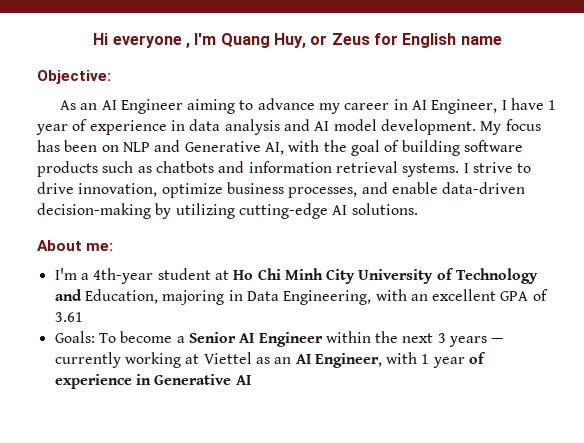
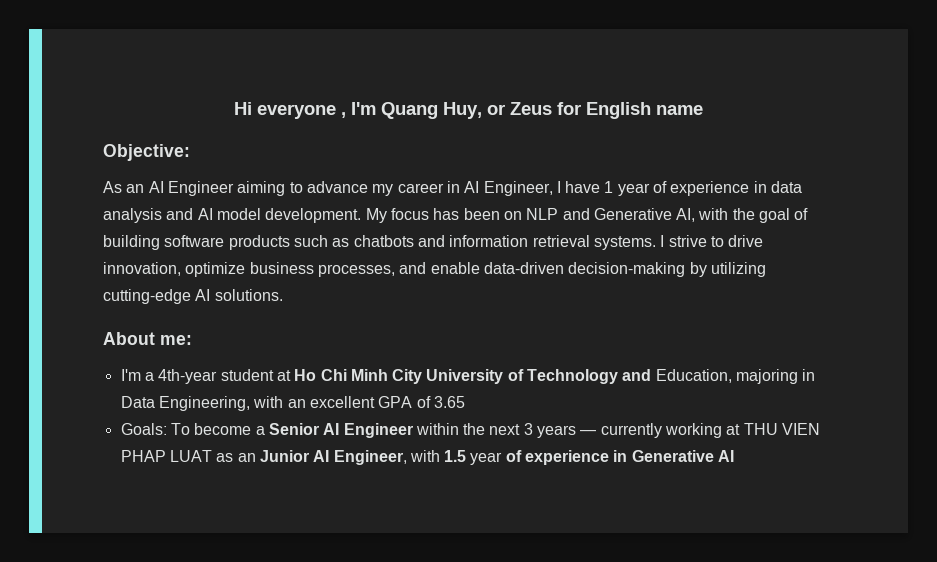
- I'm a 4th-year student at Ho Chi Minh City University of Technology and Education, majoring in Data Engineering, with an excellent GPA of 3.61
+ I'm a 4th-year student at Ho Chi Minh City University of Technology and Education, majoring in Data Engineering, with an excellent GPA of 3.65
- Goals: To become a Senior AI Engineer within the next 3 years — currently working at Viettel as an AI Engineer, with 1 year of experience in Generative AI
+ Goals: To become a Senior AI Engineer within the next 3 years — currently working at THU VIEN PHAP LUAT as an Junior AI Engineer, with 1.5 year of experience in Generative AI

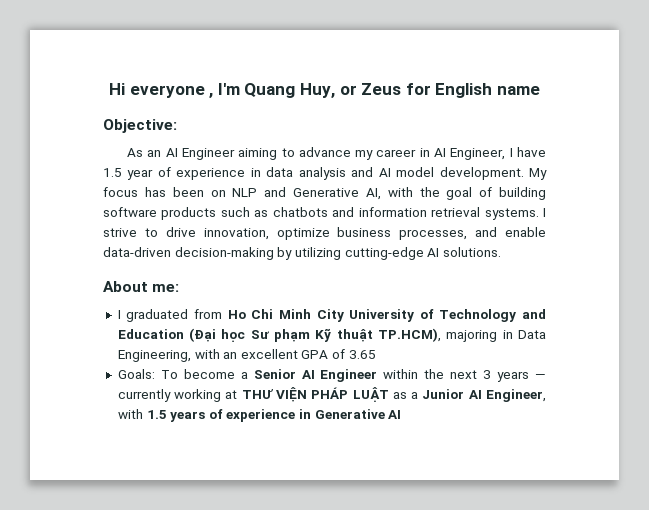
- As an AI Engineer aiming to advance my career in AI Engineer, I have 1 year of experience in data analysis and AI model development.
+ As an AI Engineer aiming to advance my career in AI Engineer, I have 1.5 year of experience in data analysis and AI model development.
- I'm a 4th-year student at Ho Chi Minh City University of Technology and Education, majoring in Data Engineering, with an excellent GPA of 3.65
+ I graduated from Ho Chi Minh City University of Technology and Education (Đại học Sư phạm Kỹ thuật TP.HCM), majoring in Data Engineering, with an excellent GPA of 3.65
- Goals: To become a Senior AI Engineer within the next 3 years — currently working at THU VIEN PHAP LUAT as an Junior AI Engineer, with 1.5 year of experience in Generative AI
+ Goals: To become a Senior AI Engineer within the next 3 years — currently working at THƯ VIỆN PHÁP LUẬT as a Junior AI Engineer, with 1.5 years of experience in Generative AI

